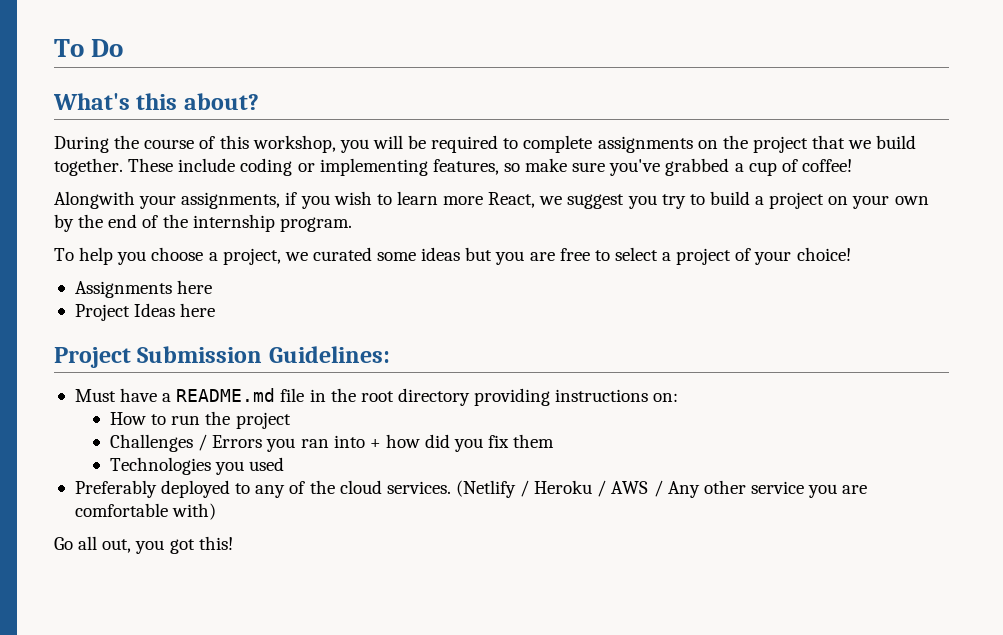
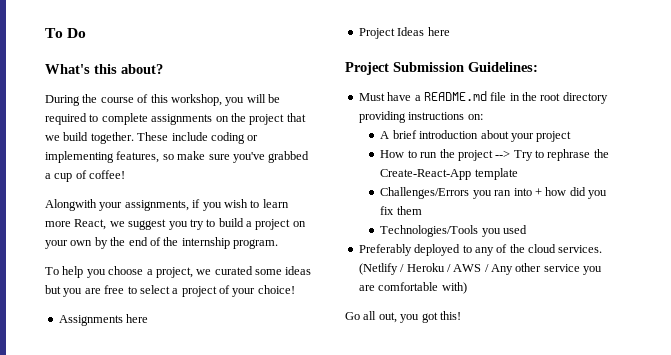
+ A brief introduction about your project
- How to run the project
- Challenges / Errors you ran into + how did you fix them
+ How to run the project --> Try to rephrase the Create-React-App template
+ Challenges/Errors you ran into + how did you fix them
- Technologies you used
+ Technologies/Tools you used

